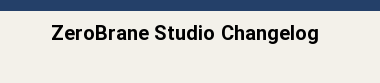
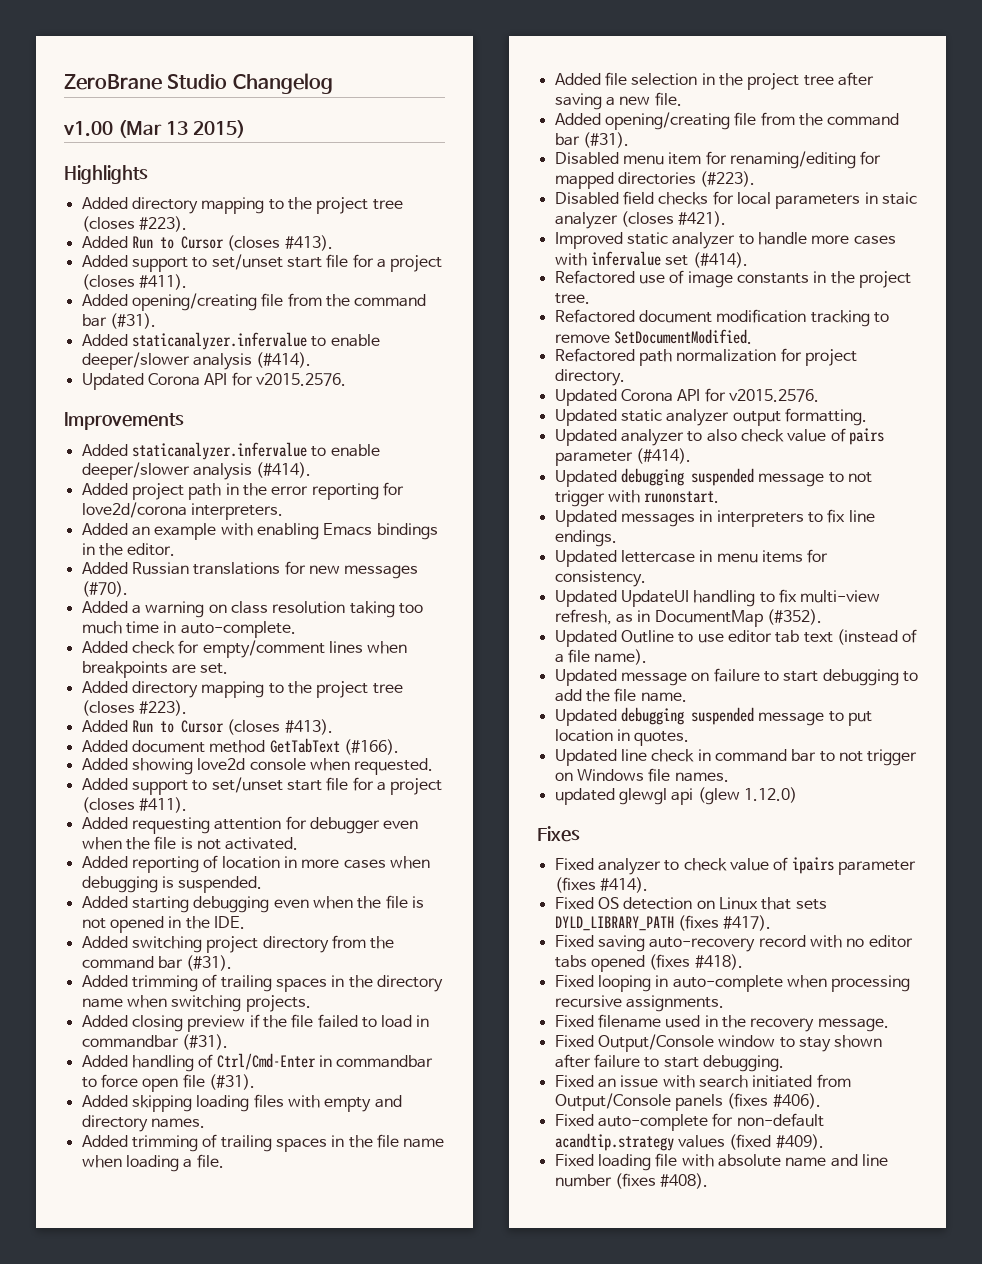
+ v1.00 (Mar 13 2015)
+ Highlights
+ Added directory mapping to the project tree (closes #223).
+ Added Run to Cursor (closes #413).
+ Added support to set/unset start file for a project (closes #411).
+ Added opening/creating file from the command bar (#31).
+ Added staticanalyzer.infervalue to enable deeper/slower analysis (#414).
+ Updated Corona API for v2015.2576.
+ Improvements
+ Added staticanalyzer.infervalue to enable deeper/slower analysis (#414).
+ Added project path in the error reporting for love2d/corona interpreters.
+ Added an example with enabling Emacs bindings in the editor.
+ Added Russian translations for new messages (#70).
+ Added a warning on class resolution taking too much time in auto-complete.
+ Added check for empty/comment lines when breakpoints are set.
+ Added directory mapping to the project tree (closes #223).
+ Added Run to Cursor (closes #413).
+ Added document method GetTabText (#166).
+ Added showing love2d console when requested.
+ Added support to set/unset start file for a project (closes #411).
+ Added requesting attention for debugger even when the file is not activated.
+ Added reporting of location in more cases when debugging is suspended.
+ Added starting debugging even when the file is not opened in the IDE.
+ Added switching project directory from the command bar (#31).
+ Added trimming of trailing spaces in the directory name when switching projects.
+ Added closing preview if the file failed to load in commandbar (#31).
+ Added handling of Ctrl/Cmd-Enter in commandbar to force open file (#31).
+ Added skipping loading files with empty and directory names.
+ Added trimming of trailing spaces in the file name when loading a file.
+ Added file selection in the project tree after saving a new file.
+ Added opening/creating file from the command bar (#31).
+ Disabled menu item for renaming/editing for mapped directories (#223).
+ Disabled field checks for local parameters in staic analyzer (closes #421).
+ Improved static analyzer to handle more cases with infervalue set (#414).
+ Refactored use of image constants in the project tree.
+ Refactored document modification tracking to remove SetDocumentModified.
+ Refactored path normalization for project directory.
+ Updated Corona API for v2015.2576.
+ Updated static analyzer output formatting.
+ Updated analyzer to also check value of pairs parameter (#414).
+ Updated debugging suspended message to not trigger with runonstart.
+ Updated messages in interpreters to fix line endings.
+ Updated lettercase in menu items for consistency.
+ Updated UpdateUI handling to fix multi-view refresh, as in DocumentMap (#352).
+ Updated Outline to use editor tab text (instead of a file name).
+ Updated message on failure to start debugging to add the file name.
+ Updated debugging suspended message to put location in quotes.
+ Updated line check in command bar to not trigger on Windows file names.
+ updated glewgl api (glew 1.12.0)
+ Fixes
+ Fixed analyzer to check value of ipairs parameter (fixes #414).
+ Fixed OS detection on Linux that sets DYLD_LIBRARY_PATH (fixes #417).
+ Fixed saving auto-recovery record with no editor tabs opened (fixes #418).
+ Fixed looping in auto-complete when processing recursive assignments.
+ Fixed filename used in the recovery message.
+ Fixed Output/Console window to stay shown after failure to start debugging.
+ Fixed an issue with search initiated from Output/Console panels (fixes #406).
+ Fixed auto-complete for non-default acandtip.strategy values (fixed #409).
+ Fixed loading file with absolute name and line number (fixes #408).

